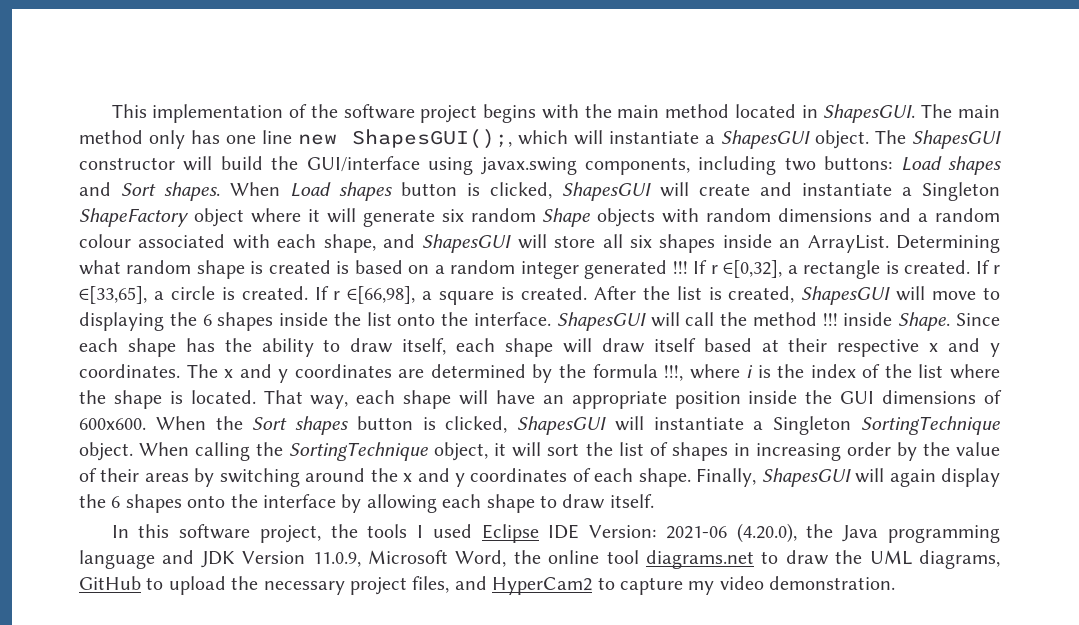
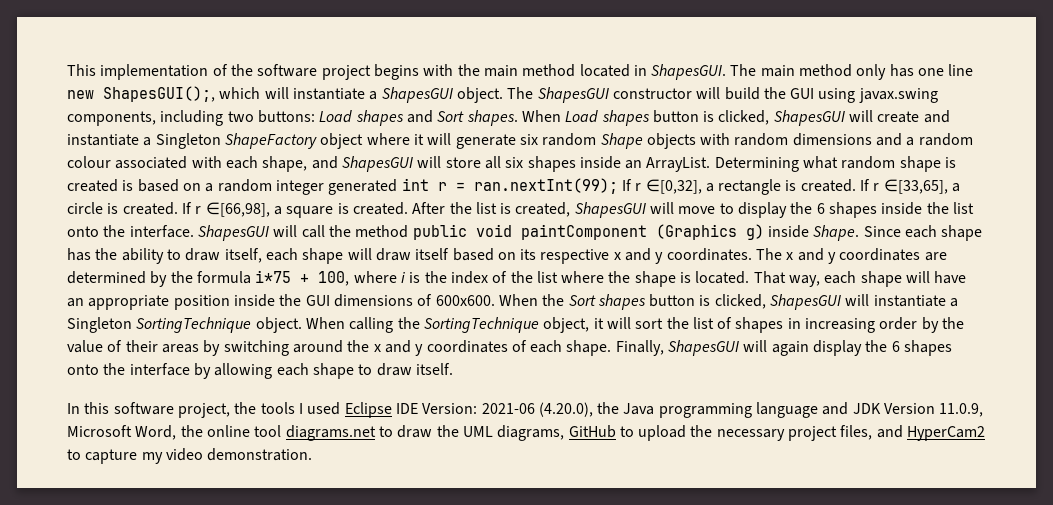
- The ShapesGUI constructor will build the GUI/interface using javax.swing components, including two buttons: Load shapes and Sort shapes.
+ The ShapesGUI constructor will build the GUI using javax.swing components, including two buttons: Load shapes and Sort shapes.
- Determining what random shape is created is based on a random integer generated !!! If r ∈[0,32], a rectangle is created.
+ Determining what random shape is created is based on a random integer generated int r = ran.nextInt(99); If r ∈[0,32], a rectangle is created.
- After the list is created, ShapesGUI will move to displaying the 6 shapes inside the list onto the interface.
+ After the list is created, ShapesGUI will move to display the 6 shapes inside the list onto the interface.
- ShapesGUI will call the method !!! inside Shape.
+ ShapesGUI will call the method public void paintComponent (Graphics g) inside Shape.
- Since each shape has the ability to draw itself, each shape will draw itself based at their respective x and y coordinates.
+ Since each shape has the ability to draw itself, each shape will draw itself based on its respective x and y coordinates.
- The x and y coordinates are determined by the formula !!!, where i is the index of the list where the shape is located.
+ The x and y coordinates are determined by the formula i*75 + 100, where i is the index of the list where the shape is located.

